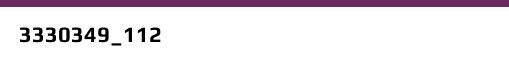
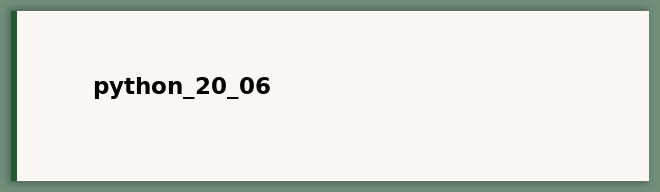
- 3330349_112
+ python_20_06

